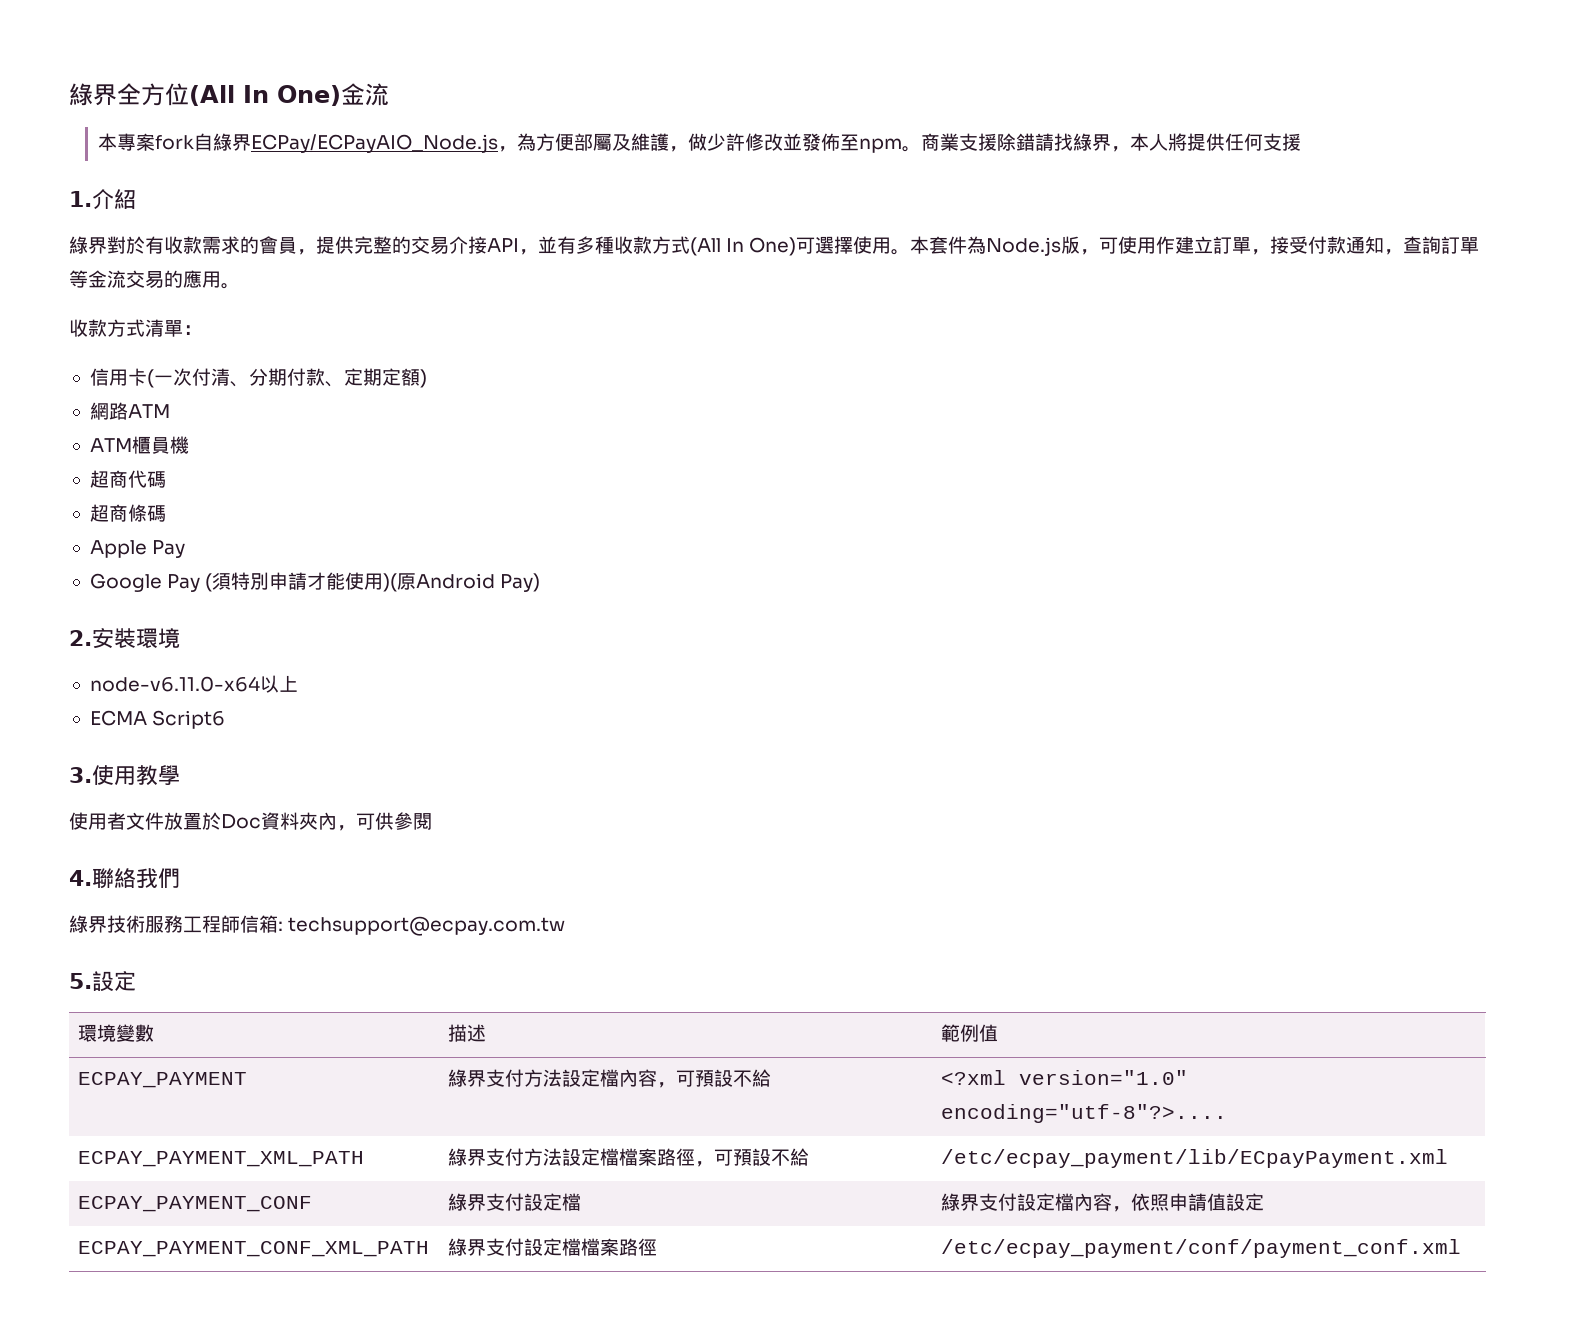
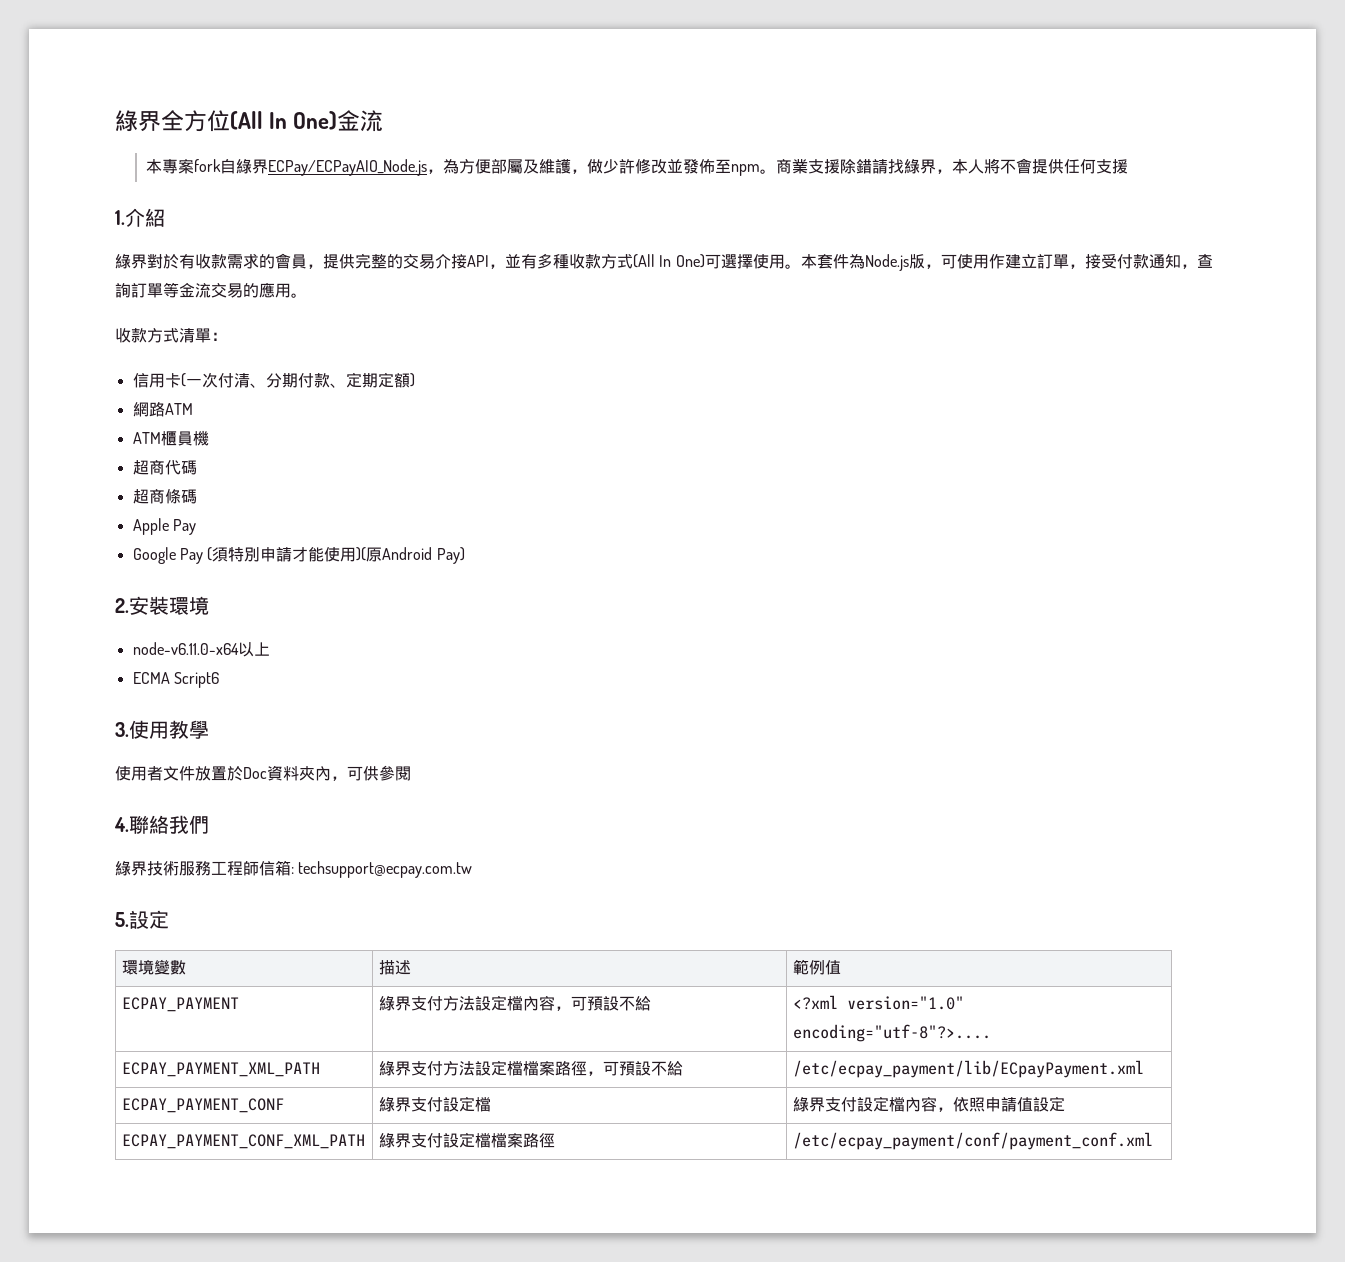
- 商業支援除錯請找綠界，本人將提供任何支援
+ 商業支援除錯請找綠界，本人將不會提供任何支援

